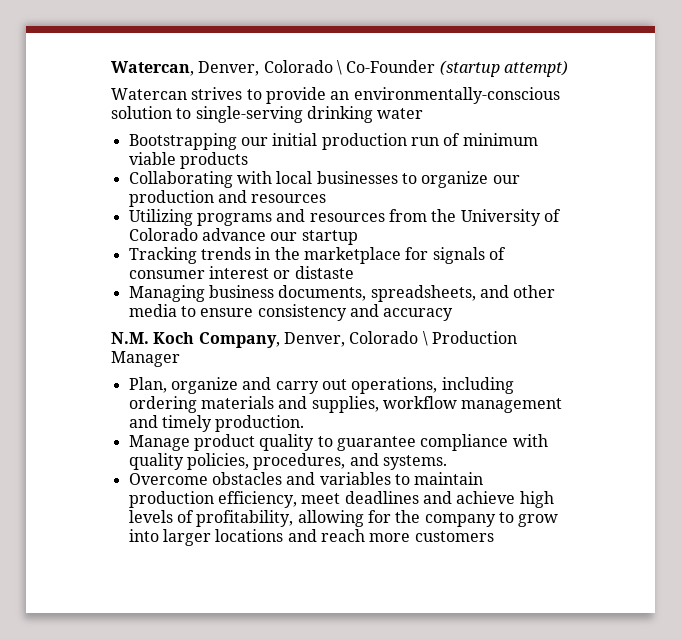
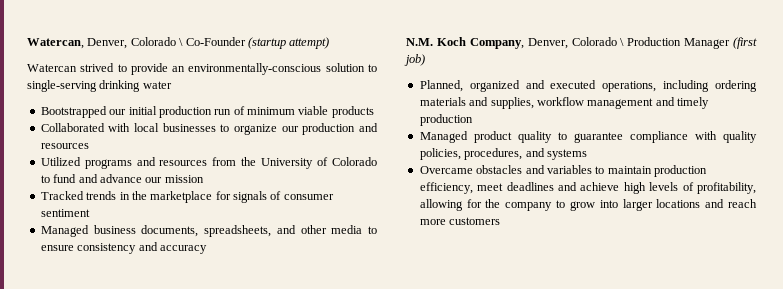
- Watercan strives to provide an environmentally-conscious solution to single-serving drinking water
+ Watercan strived to provide an environmentally-conscious solution to single-serving drinking water
- Bootstrapping our initial production run of minimum viable products
+ Bootstrapped our initial production run of minimum viable products
- Collaborating with local businesses to organize our production and resources
+ Collaborated with local businesses to organize our production and resources
- Utilizing programs and resources from the University of Colorado advance our startup
- Tracking trends in the marketplace for signals of consumer interest or distaste
- Managing business documents, spreadsheets, and other media to ensure consistency and accuracy
+ Utilized programs and resources from the University of Colorado to fund and advance our mission
+ Tracked trends in the marketplace for signals of consumer sentiment
+ Managed business documents, spreadsheets, and other media to ensure consistency and accuracy
- N.M. Koch Company, Denver, Colorado \ Production Manager
- Plan, organize and carry out operations, including ordering materials and supplies, workflow management and timely production.
- Manage product quality to guarantee compliance with quality policies, procedures, and systems.
- Overcome obstacles and variables to maintain production efficiency, meet deadlines and achieve high levels of profitability, allowing for the company to grow into larger locations and reach more customers
+ N.M. Koch Company, Denver, Colorado \ Production Manager (first job)
+ Planned, organized and executed operations, including ordering materials and supplies, workflow management and timely production
+ Managed product quality to guarantee compliance with quality policies, procedures, and systems
+ Overcame obstacles and variables to maintain production efficiency, meet deadlines and achieve high levels of profitability, allowing for the company to grow into larger locations and reach more customers

